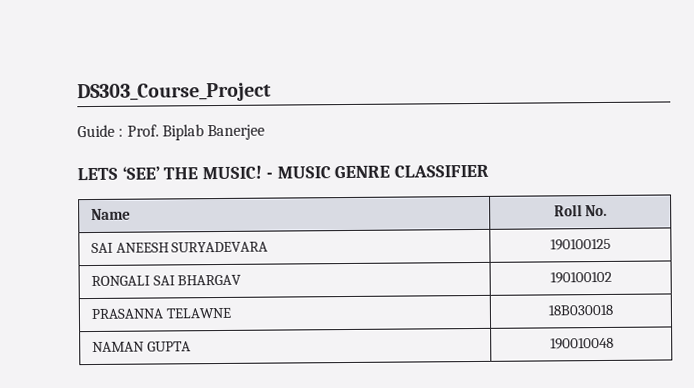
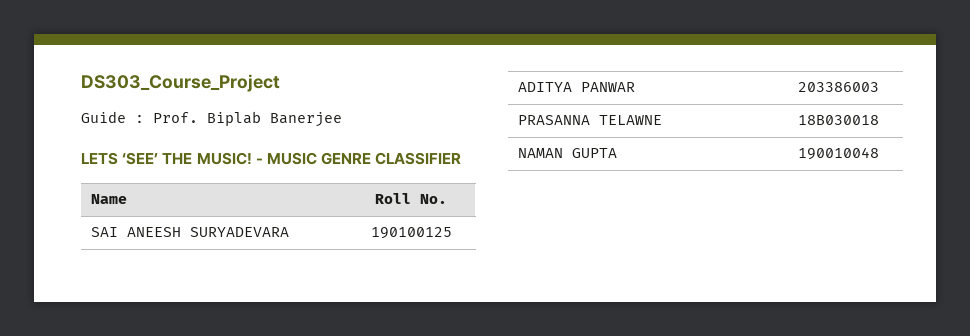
- RONGALI SAI BHARGAV | 190100102
+ ADITYA PANWAR | 203386003

